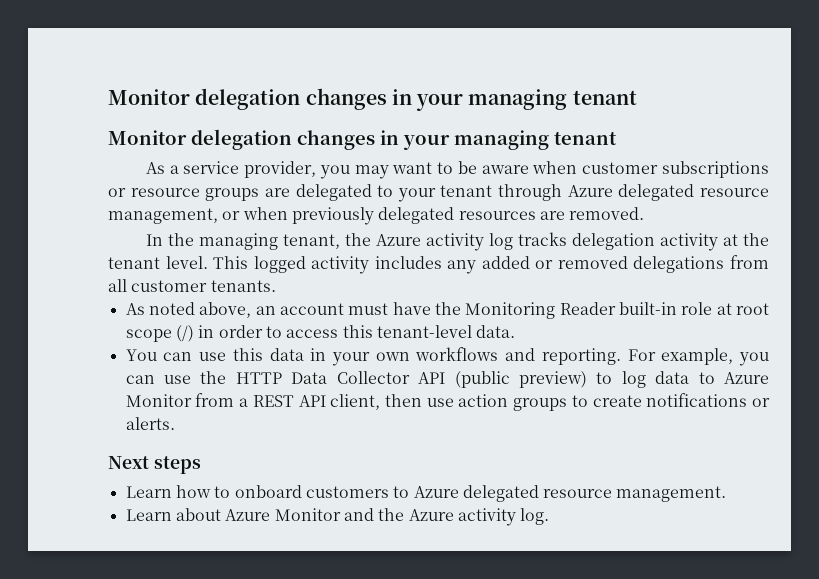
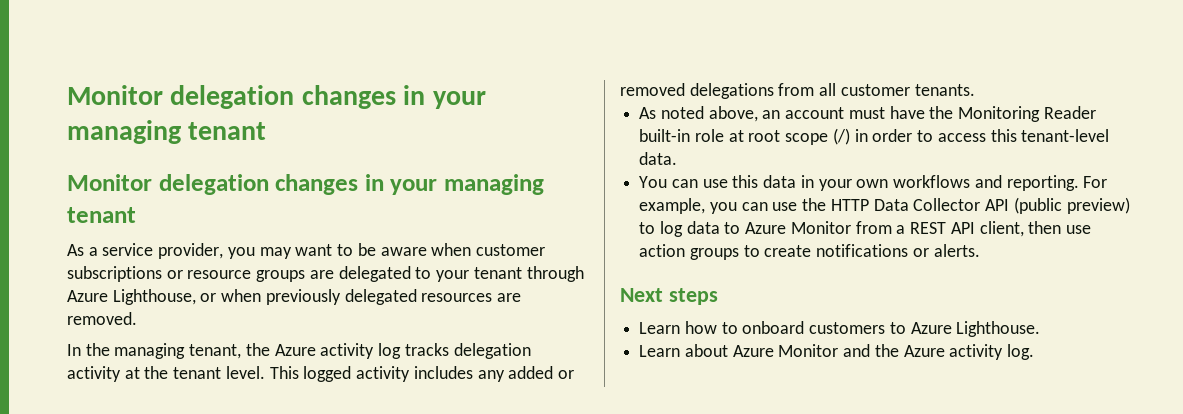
- As a service provider, you may want to be aware when customer subscriptions or resource groups are delegated to your tenant through Azure delegated resource management, or when previously delegated resources are removed.
+ As a service provider, you may want to be aware when customer subscriptions or resource groups are delegated to your tenant through Azure Lighthouse, or when previously delegated resources are removed.
- Learn how to onboard customers to Azure delegated resource management.
+ Learn how to onboard customers to Azure Lighthouse.

